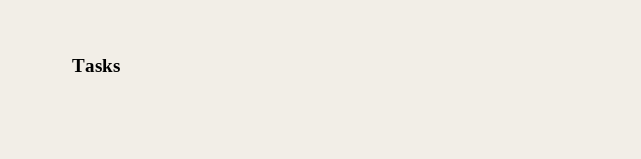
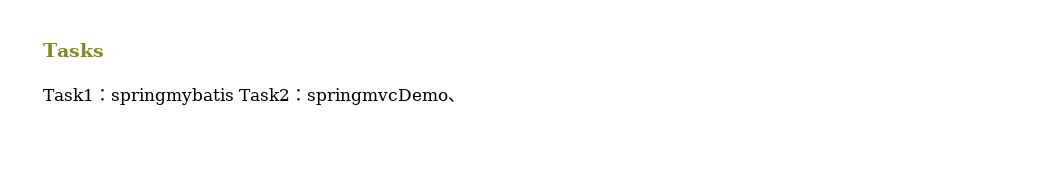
+ Task1：springmybatis Task2：springmvcDemo、

